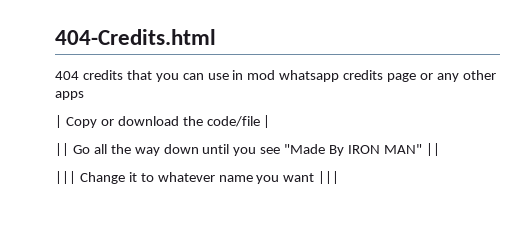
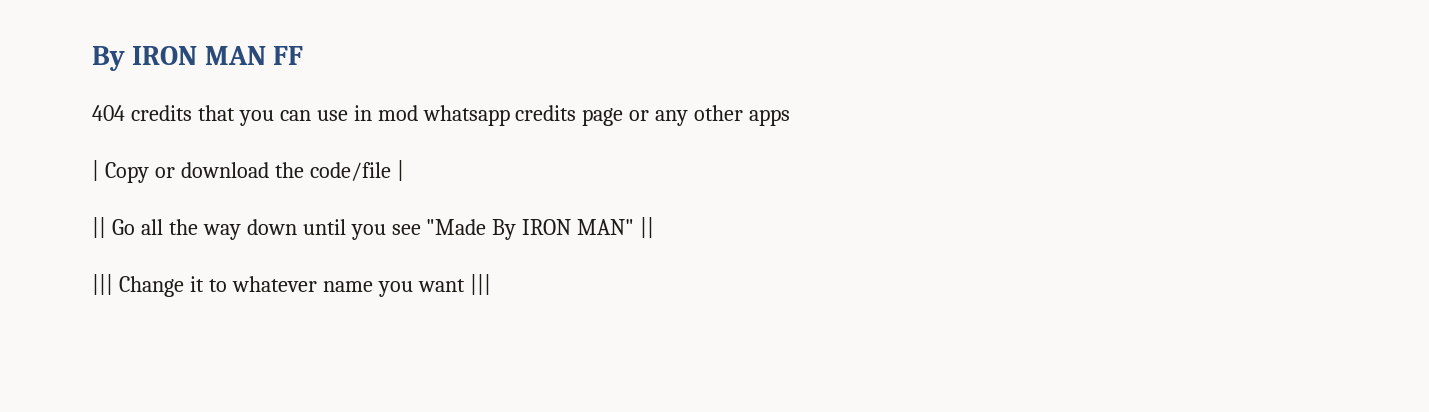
- 404-Credits.html
+ By IRON MAN FF

